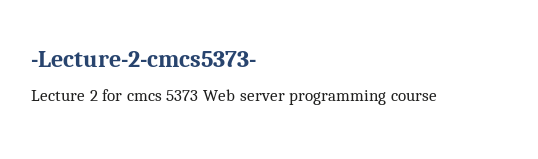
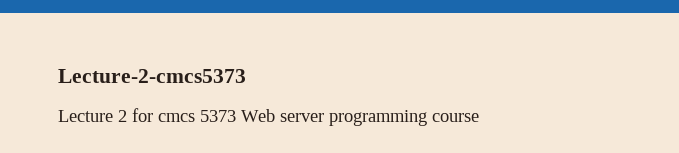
- -Lecture-2-cmcs5373-
+ Lecture-2-cmcs5373

